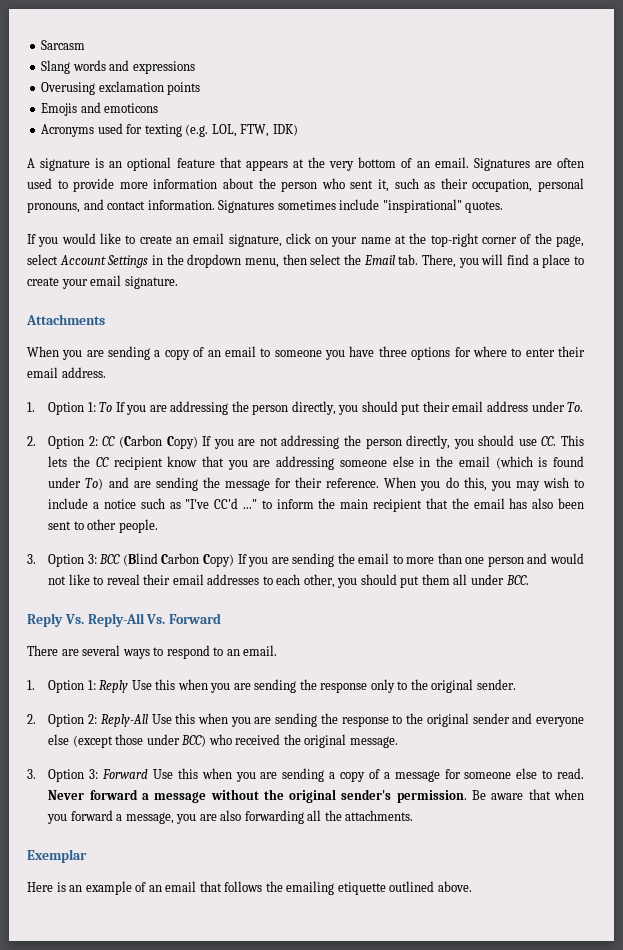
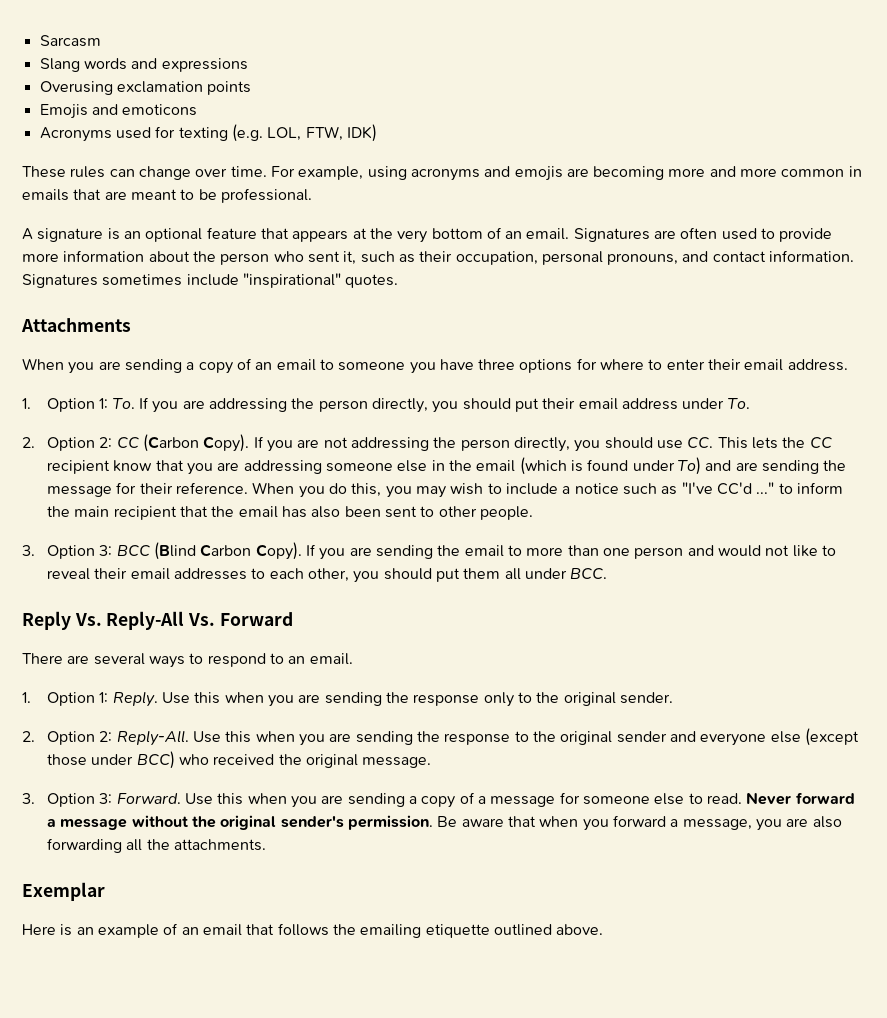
+ These rules can change over time. For example, using acronyms and emojis are becoming more and more common in emails that are meant to be professional.
- If you would like to create an email signature, click on your name at the top-right corner of the page, select Account Settings in the dropdown menu, then select the Email tab. There, you will find a place to create your email signature.
- 1. Option 1: To If you are addressing the person directly, you should put their email address under To.
+ 1. Option 1: To. If you are addressing the person directly, you should put their email address under To.
- 2. Option 2: CC (Carbon Copy) If you are not addressing the person directly, you should use CC. This lets the CC recipient know that you are addressing someone else in the email (which is found under To) and are sending the message for their reference.
+ 2. Option 2: CC (Carbon Copy). If you are not addressing the person directly, you should use CC. This lets the CC recipient know that you are addressing someone else in the email (which is found under To) and are sending the message for their reference.
- 3. Option 3: BCC (Blind Carbon Copy) If you are sending the email to more than one person and would not like to reveal their email addresses to each other, you should put them all under BCC.
+ 3. Option 3: BCC (Blind Carbon Copy). If you are sending the email to more than one person and would not like to reveal their email addresses to each other, you should put them all under BCC.
- 1. Option 1: Reply Use this when you are sending the response only to the original sender.
+ 1. Option 1: Reply. Use this when you are sending the response only to the original sender.
- 2. Option 2: Reply-All Use this when you are sending the response to the original sender and everyone else (except those under BCC) who received the original message.
+ 2. Option 2: Reply-All. Use this when you are sending the response to the original sender and everyone else (except those under BCC) who received the original message.
- 3. Option 3: Forward Use this when you are sending a copy of a message for someone else to read.
+ 3. Option 3: Forward. Use this when you are sending a copy of a message for someone else to read.

